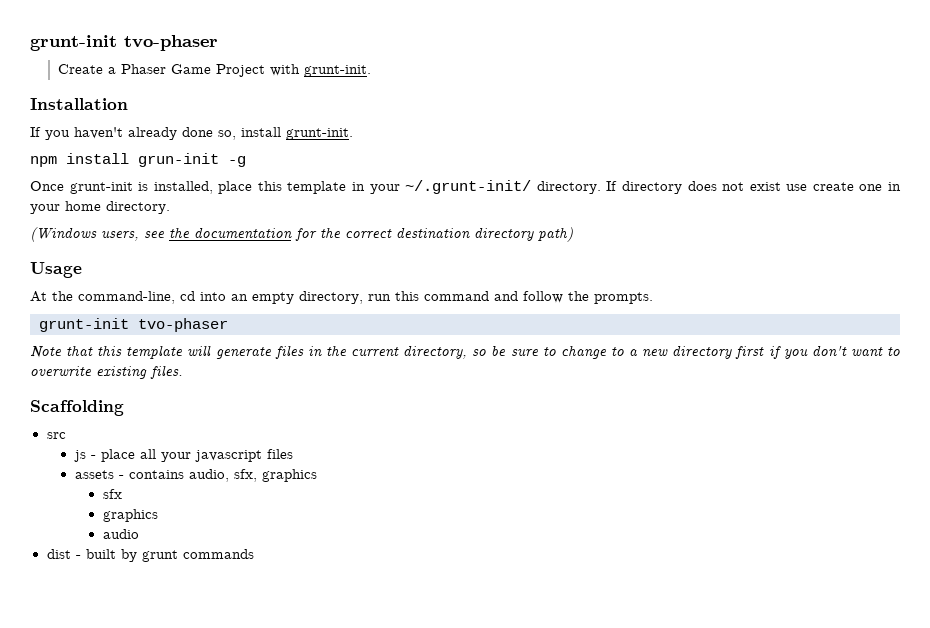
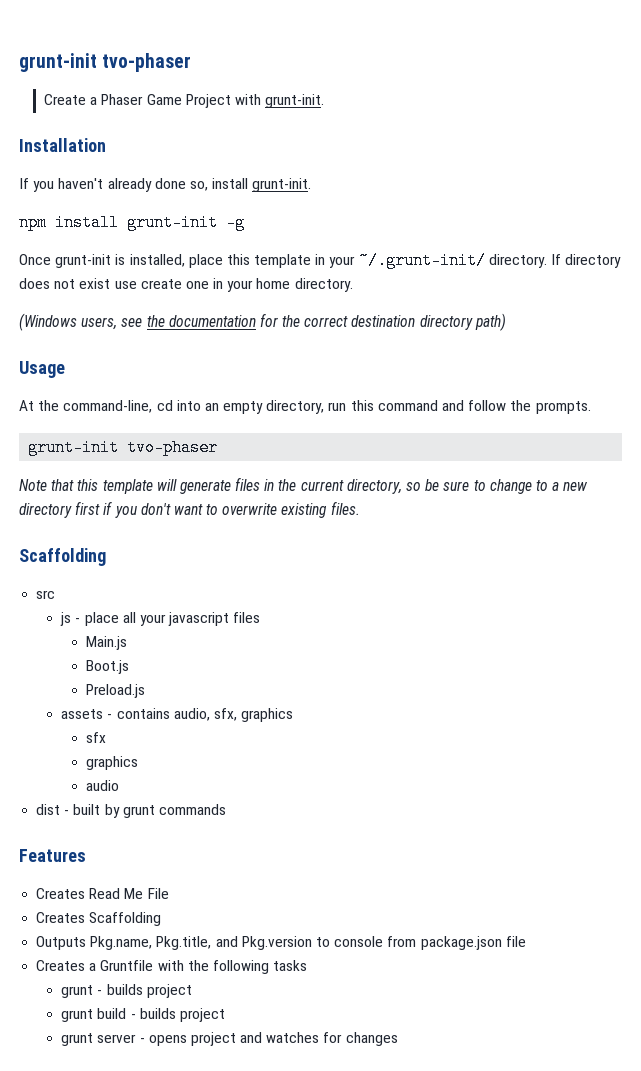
- npm install grun-init -g
+ npm install grunt-init -g
+ Main.js
+ Boot.js
+ Preload.js
+ Features
+ Creates Read Me File
+ Creates Scaffolding
+ Outputs Pkg.name, Pkg.title, and Pkg.version to console from package.json file
+ Creates a Gruntfile with the following tasks
+ grunt - builds project
+ grunt build - builds project
+ grunt server - opens project and watches for changes

